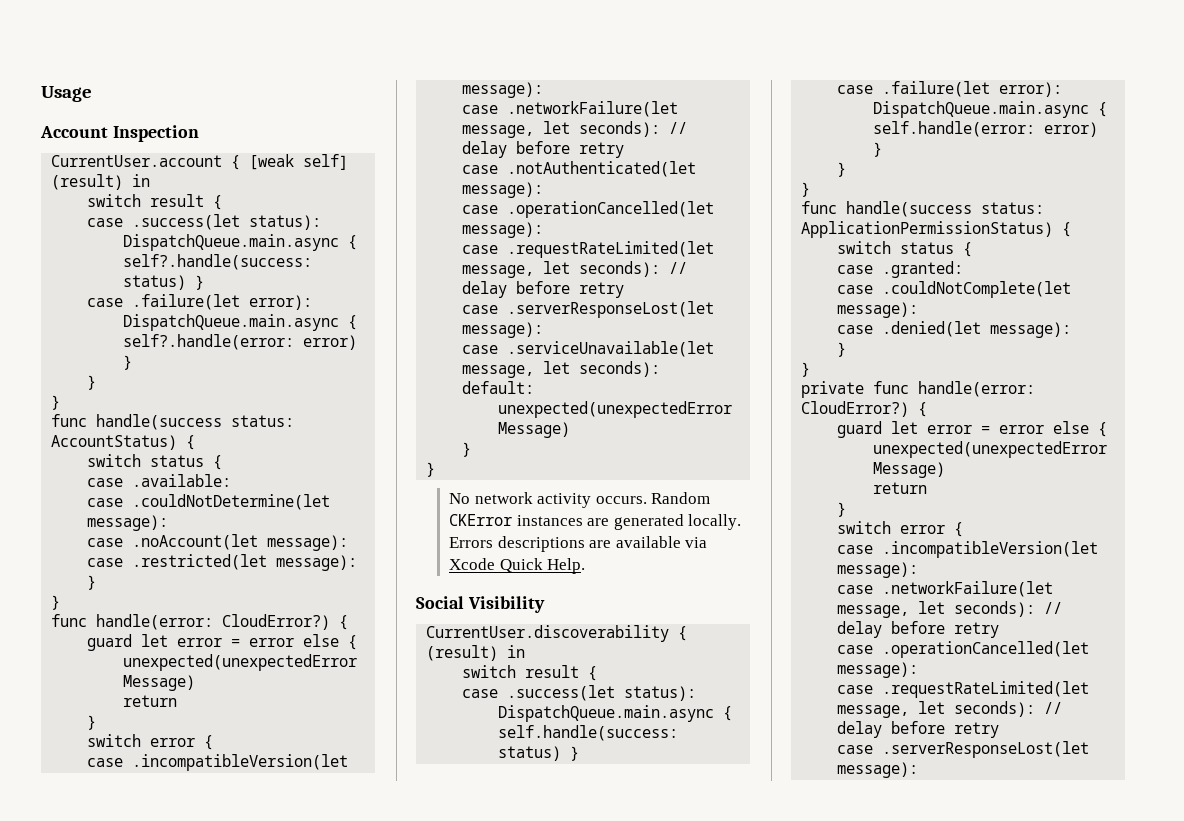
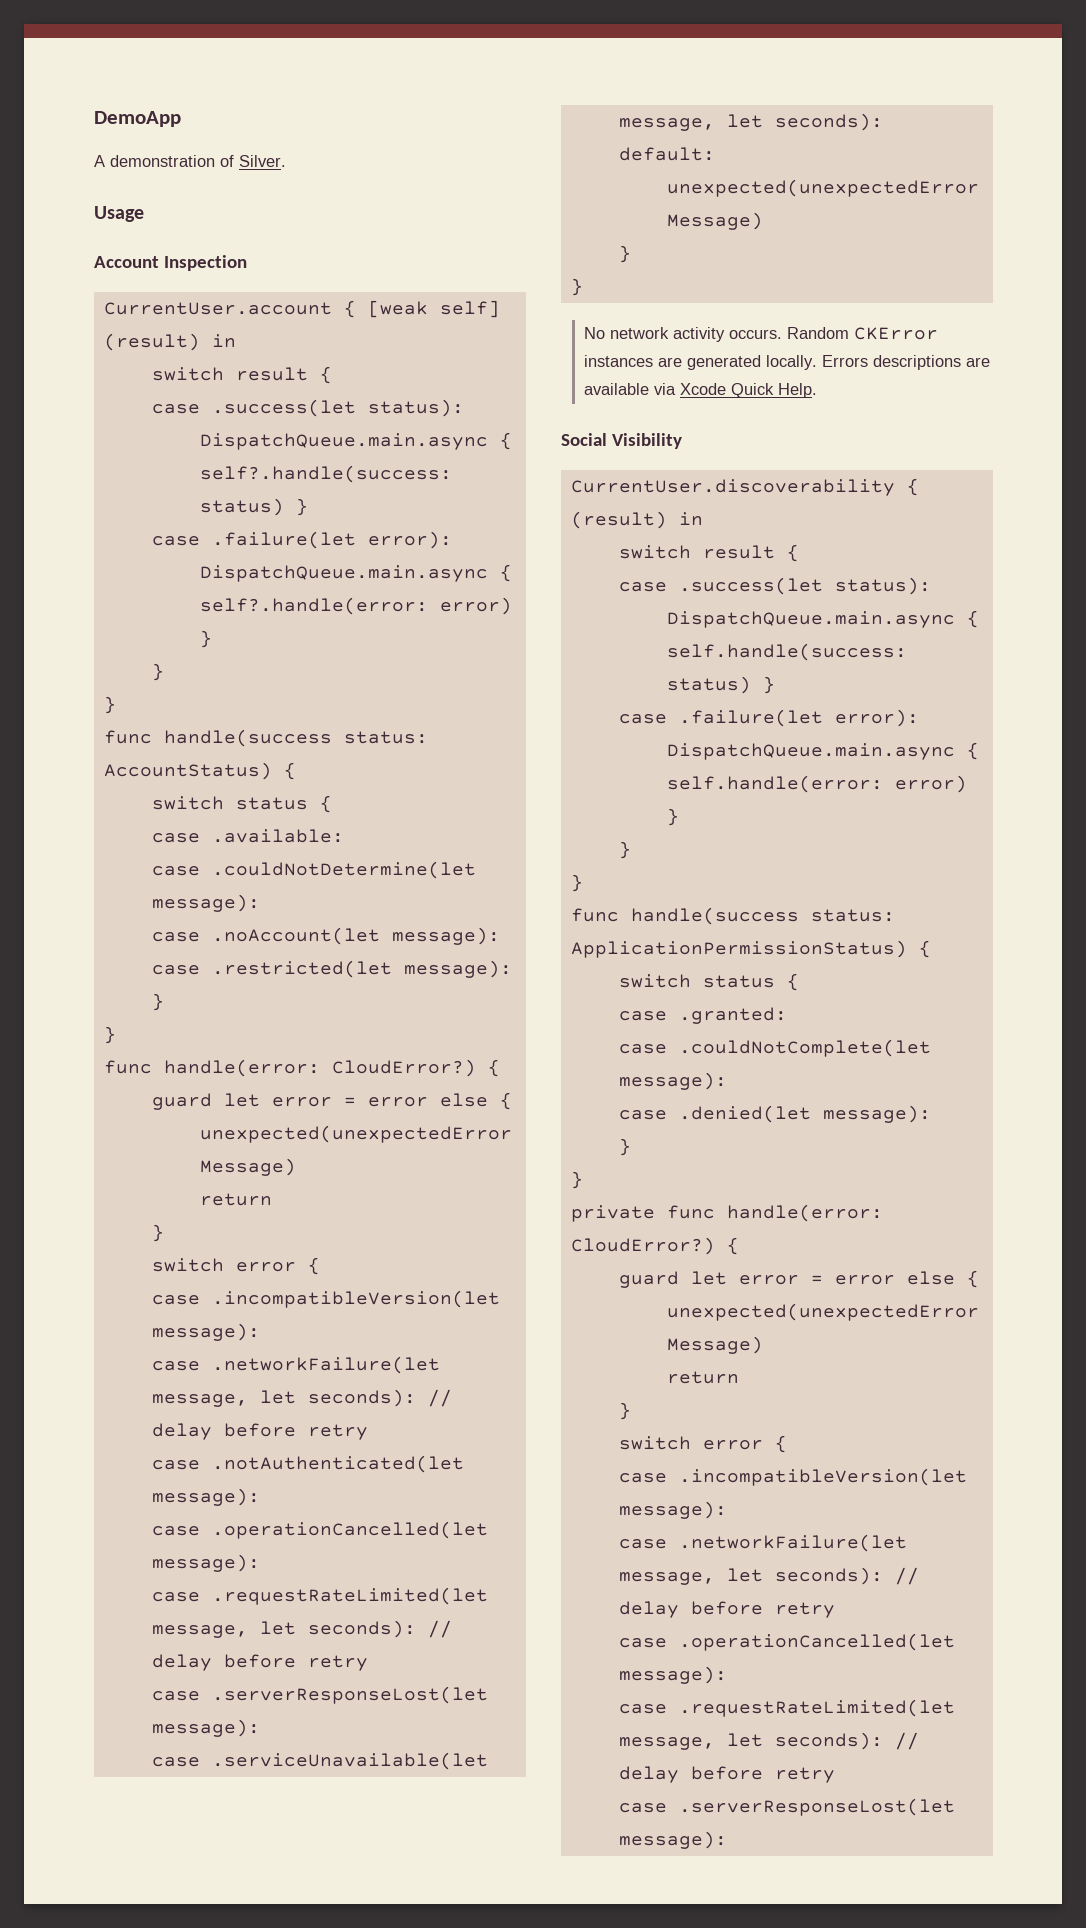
+ DemoApp
+ A demonstration of Silver.

